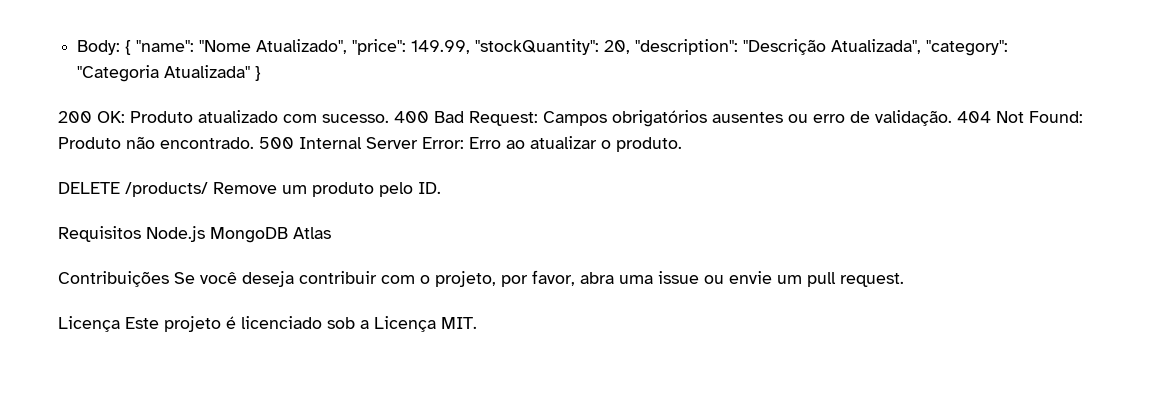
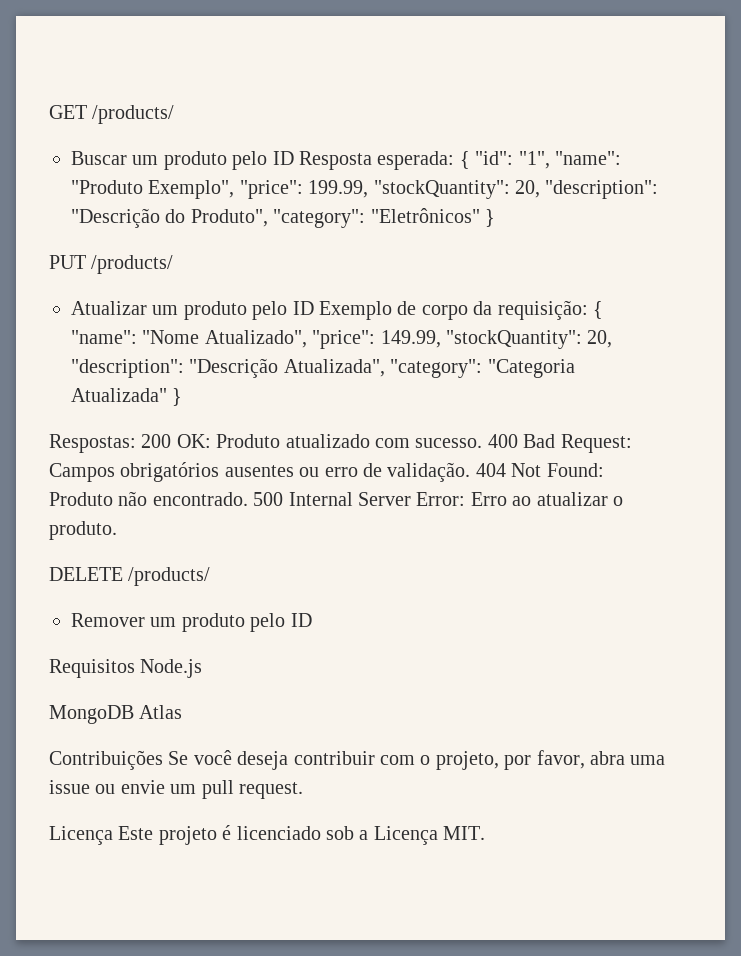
- Body: { "name": "Nome Atualizado", "price": 149.99, "stockQuantity": 20, "description": "Descrição Atualizada", "category": "Categoria Atualizada" }
+ GET /products/
+ Buscar um produto pelo ID Resposta esperada: { "id": "1", "name": "Produto Exemplo", "price": 199.99, "stockQuantity": 20, "description": "Descrição do Produto", "category": "Eletrônicos" }
+ PUT /products/
+ Atualizar um produto pelo ID Exemplo de corpo da requisição: { "name": "Nome Atualizado", "price": 149.99, "stockQuantity": 20, "description": "Descrição Atualizada", "category": "Categoria Atualizada" }
- 200 OK: Produto atualizado com sucesso.
+ Respostas: 200 OK: Produto atualizado com sucesso.
- DELETE /products/ Remove um produto pelo ID.
+ DELETE /products/
+ Remover um produto pelo ID
- Requisitos Node.js MongoDB Atlas
+ Requisitos Node.js
+ MongoDB Atlas

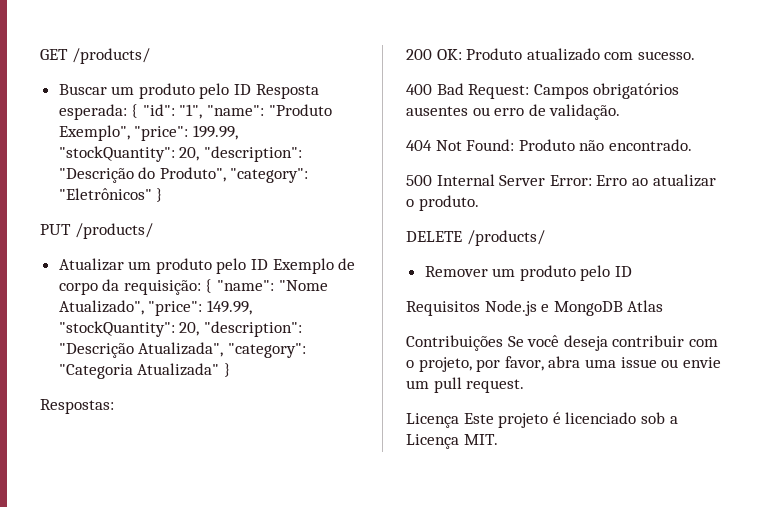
- Respostas: 200 OK: Produto atualizado com sucesso. 400 Bad Request: Campos obrigatórios ausentes ou erro de validação. 404 Not Found: Produto não encontrado. 500 Internal Server Error: Erro ao atualizar o produto.
+ Respostas:
+ 200 OK: Produto atualizado com sucesso.
+ 400 Bad Request: Campos obrigatórios ausentes ou erro de validação.
+ 404 Not Found: Produto não encontrado.
+ 500 Internal Server Error: Erro ao atualizar o produto.
- Requisitos Node.js
- MongoDB Atlas
+ Requisitos Node.js e MongoDB Atlas

